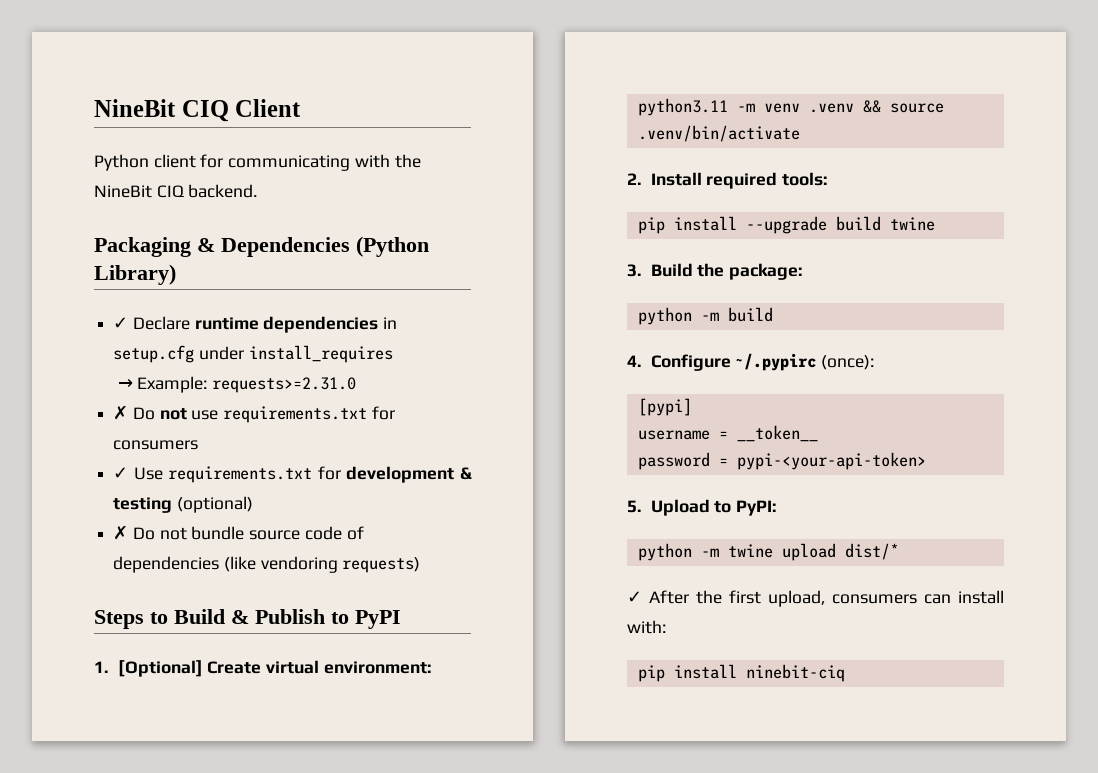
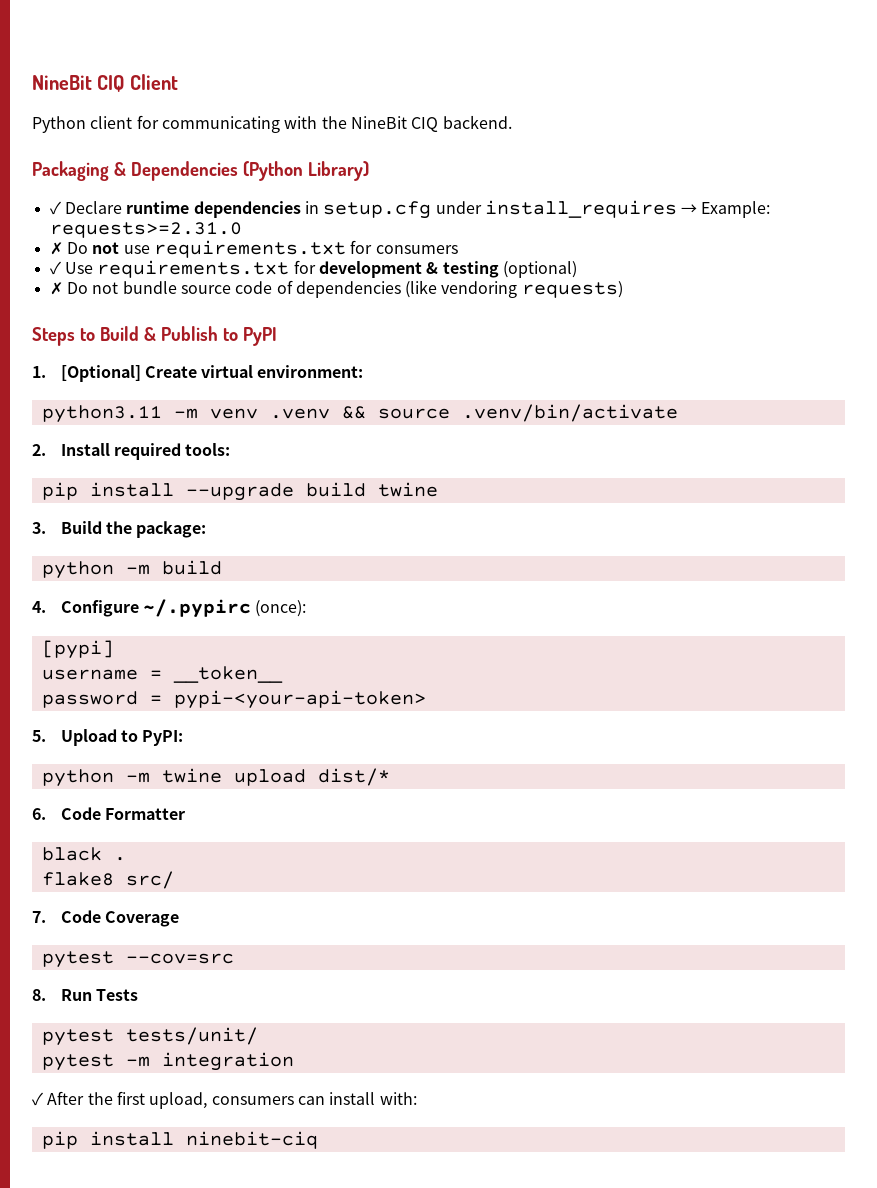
- ✓ Declare runtime dependencies in setup.cfg under install_requires
- → Example: requests>=2.31.0
+ ✓ Declare runtime dependencies in setup.cfg under install_requires → Example: requests>=2.31.0
+ 6. Code Formatter
+ black .
+ flake8 src/
+ 7. Code Coverage
+ pytest --cov=src
+ 8. Run Tests
+ pytest tests/unit/
+ pytest -m integration

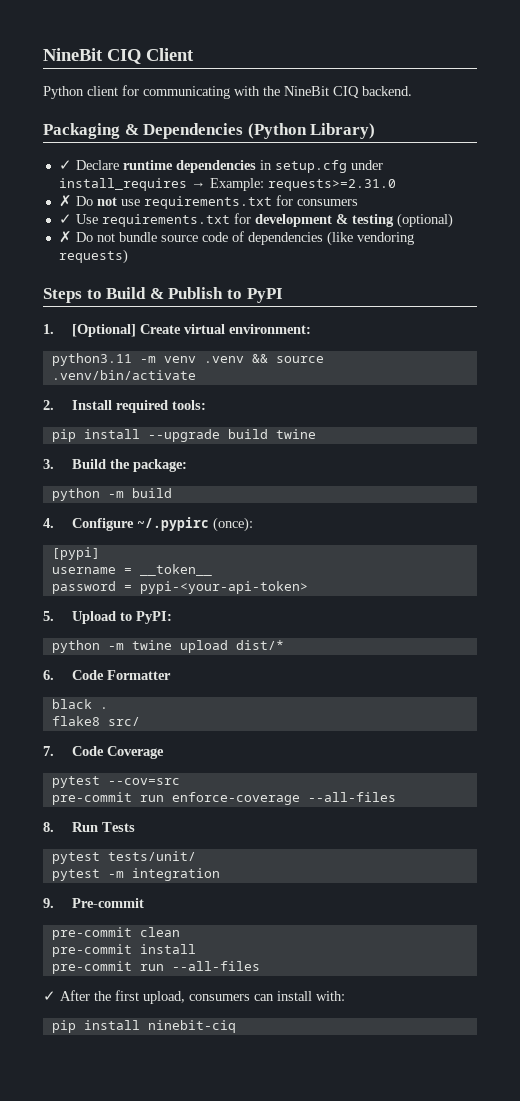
+ pre-commit run enforce-coverage --all-files
+ 9. Pre-commit
+ pre-commit clean
+ pre-commit install
+ pre-commit run --all-files

